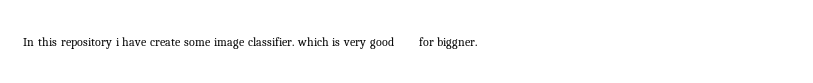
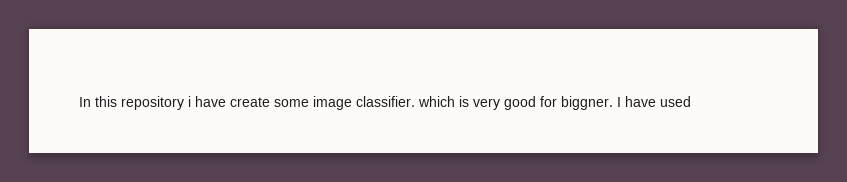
+ I have used

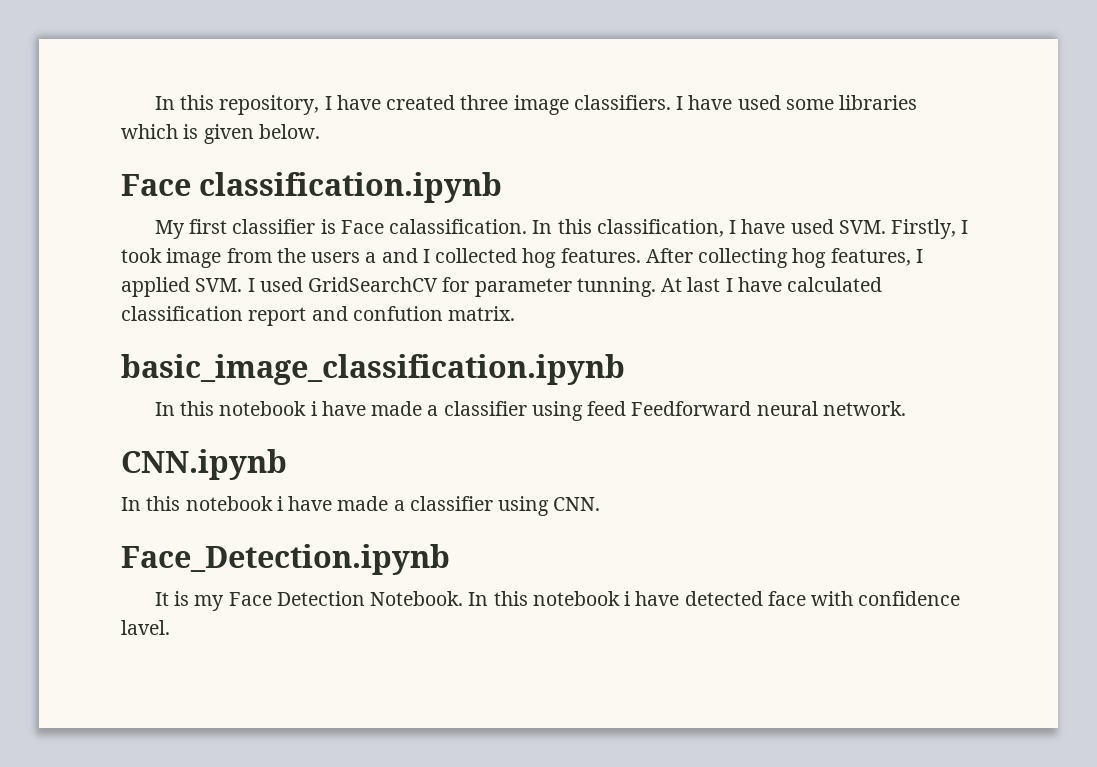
- In this repository i have create some image classifier. which is very good for biggner. I have used
+ In this repository, I have created three image classifiers. I have used some libraries which is given below.
+ Face classification.ipynb
+ My first classifier is Face calassification. In this classification, I have used SVM. Firstly, I took image from the users a and I collected hog features. After collecting hog features, I applied SVM. I used GridSearchCV for parameter tunning. At last I have calculated classification report and confution matrix.
+ basic_image_classification.ipynb
+ In this notebook i have made a classifier using feed Feedforward neural network.
+ CNN.ipynb
+ In this notebook i have made a classifier using CNN.
+ Face_Detection.ipynb
+ It is my Face Detection Notebook. In this notebook i have detected face with confidence lavel.

